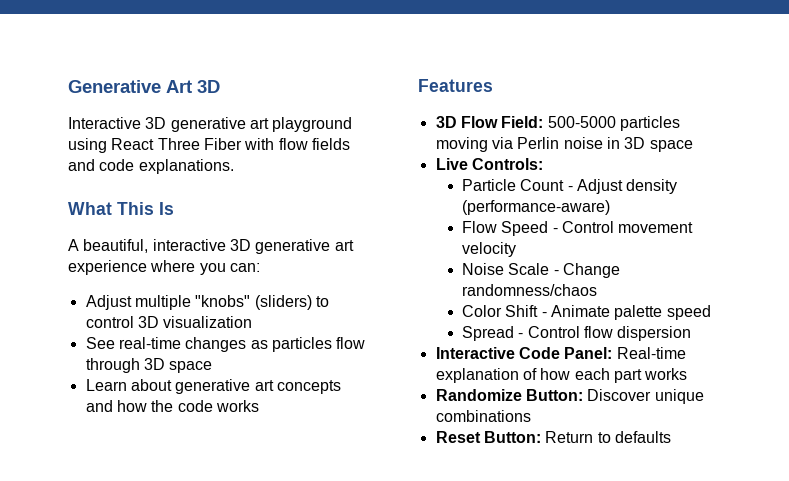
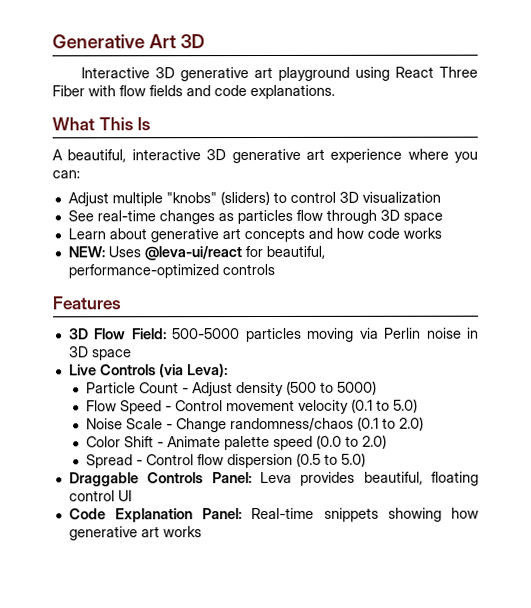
- Learn about generative art concepts and how the code works
+ Learn about generative art concepts and how code works
+ NEW: Uses @leva-ui/react for beautiful, performance-optimized controls
- Live Controls:
+ Live Controls (via Leva):
- Particle Count - Adjust density (performance-aware)
+ Particle Count - Adjust density (500 to 5000)
- Flow Speed - Control movement velocity
+ Flow Speed - Control movement velocity (0.1 to 5.0)
- Noise Scale - Change randomness/chaos
+ Noise Scale - Change randomness/chaos (0.1 to 2.0)
- Color Shift - Animate palette speed
+ Color Shift - Animate palette speed (0.0 to 2.0)
- Spread - Control flow dispersion
- Interactive Code Panel: Real-time explanation of how each part works
- Randomize Button: Discover unique combinations
- Reset Button: Return to defaults
+ Spread - Control flow dispersion (0.5 to 5.0)
+ Draggable Controls Panel: Leva provides beautiful, floating control UI
+ Code Explanation Panel: Real-time snippets showing how generative art works

